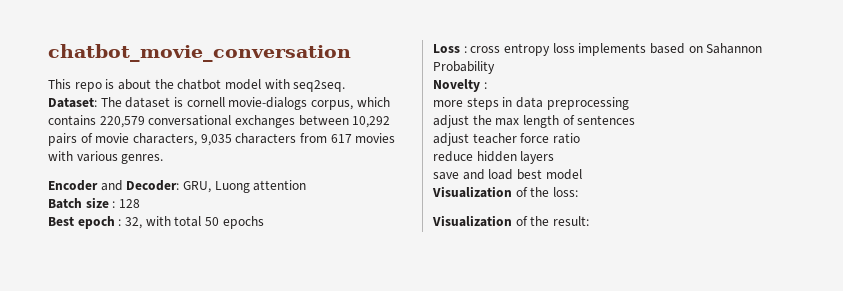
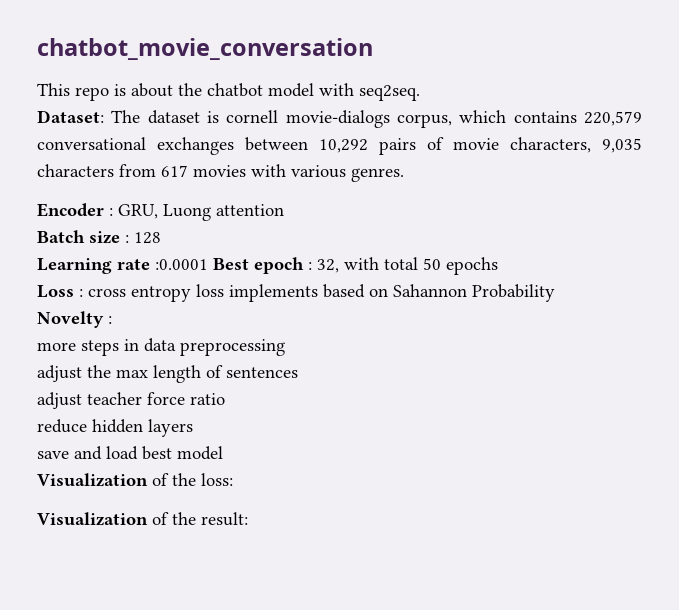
- Encoder and Decoder: GRU, Luong attention
+ Encoder : GRU, Luong attention
- Best epoch : 32, with total 50 epochs
+ Learning rate :0.0001 Best epoch : 32, with total 50 epochs

